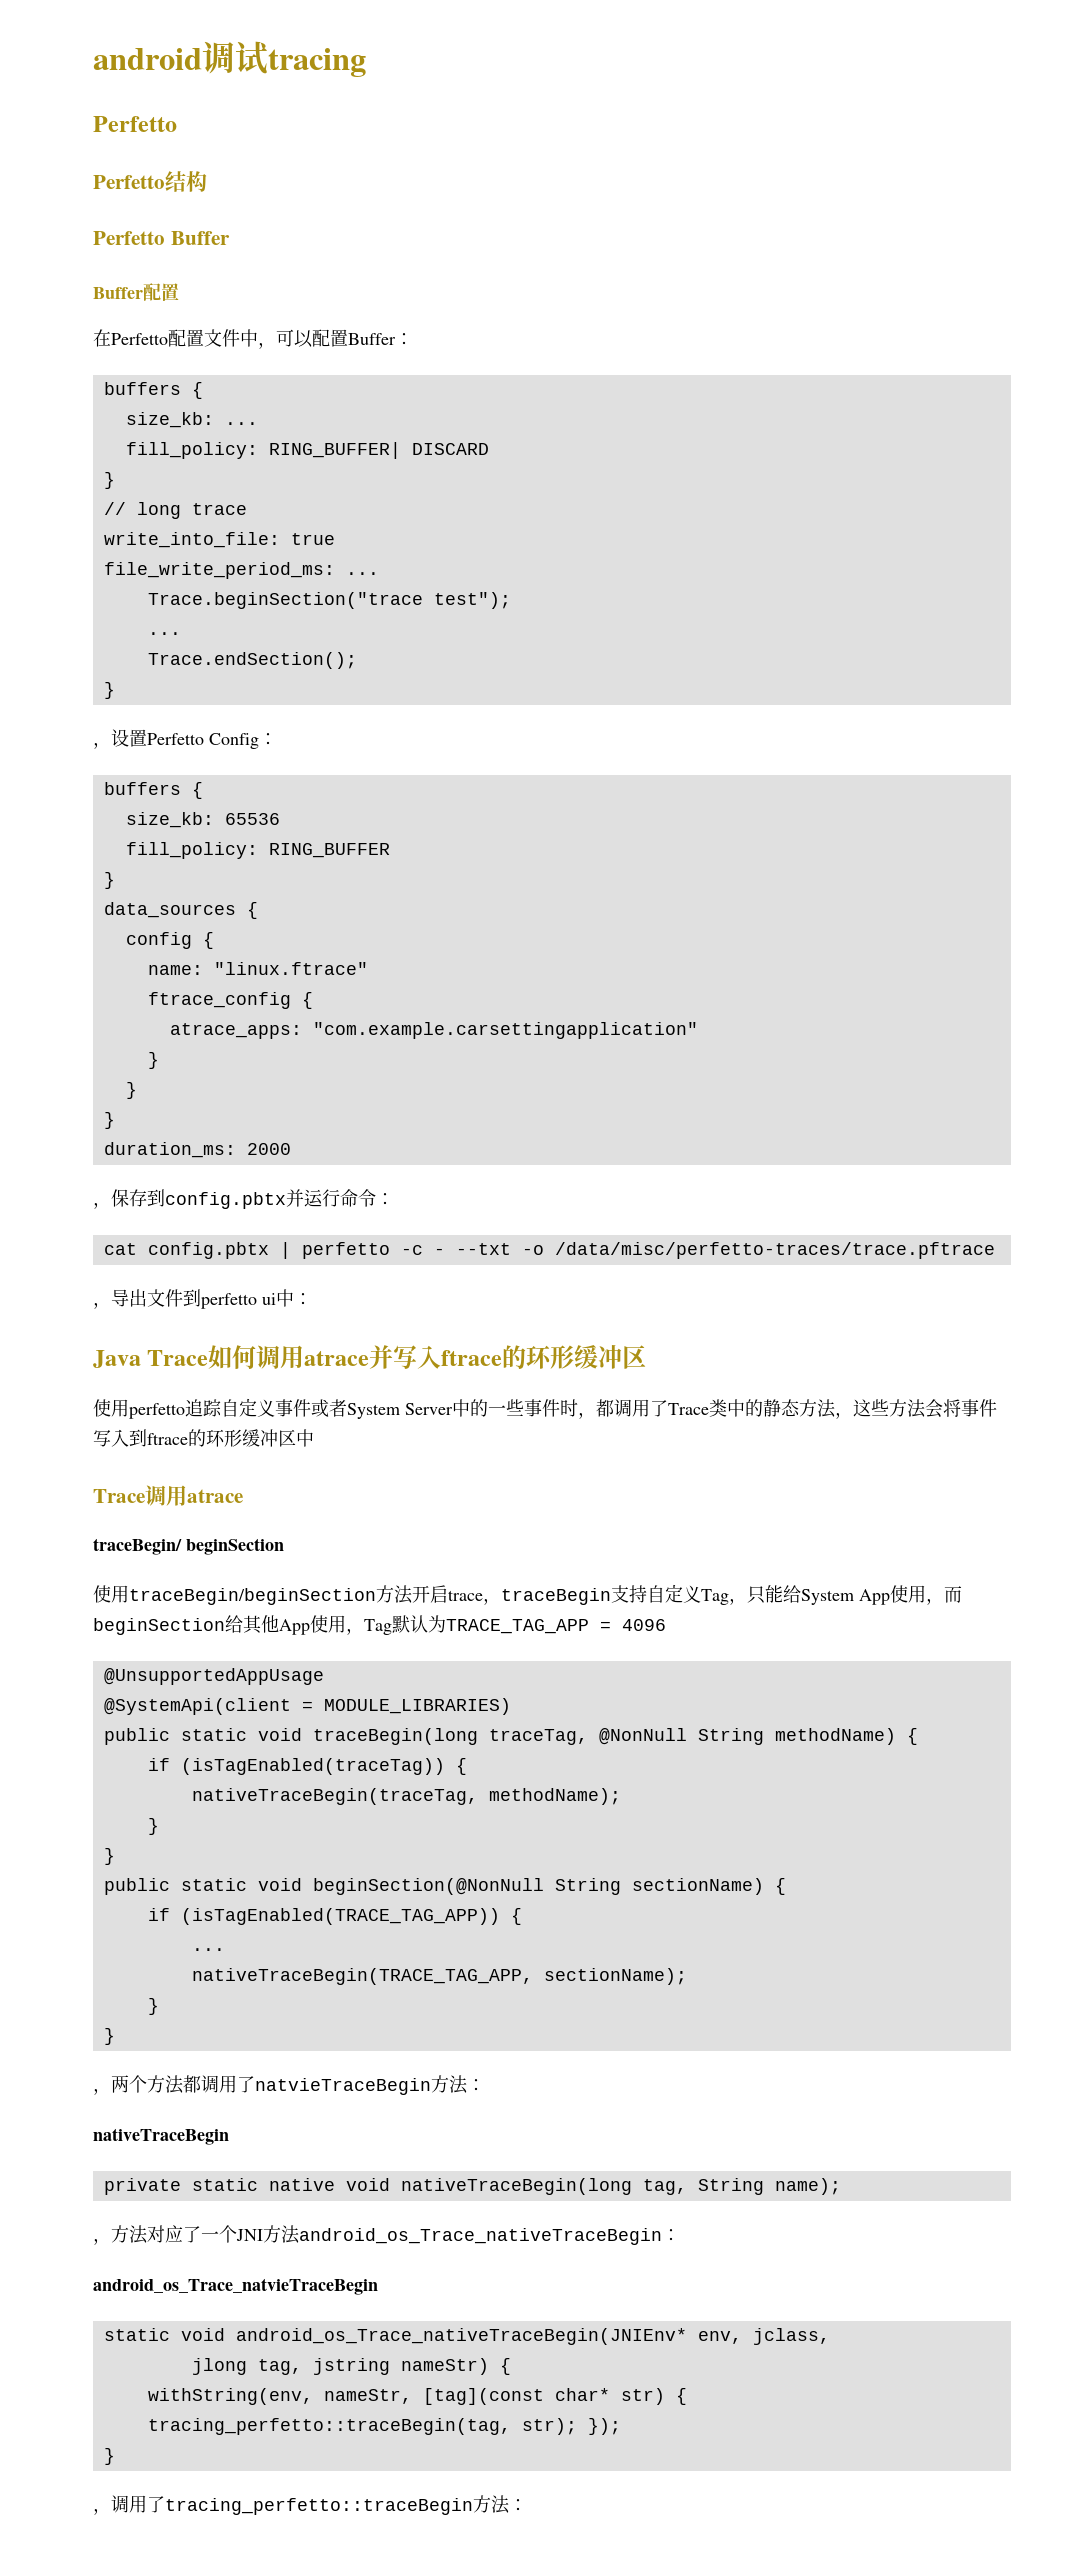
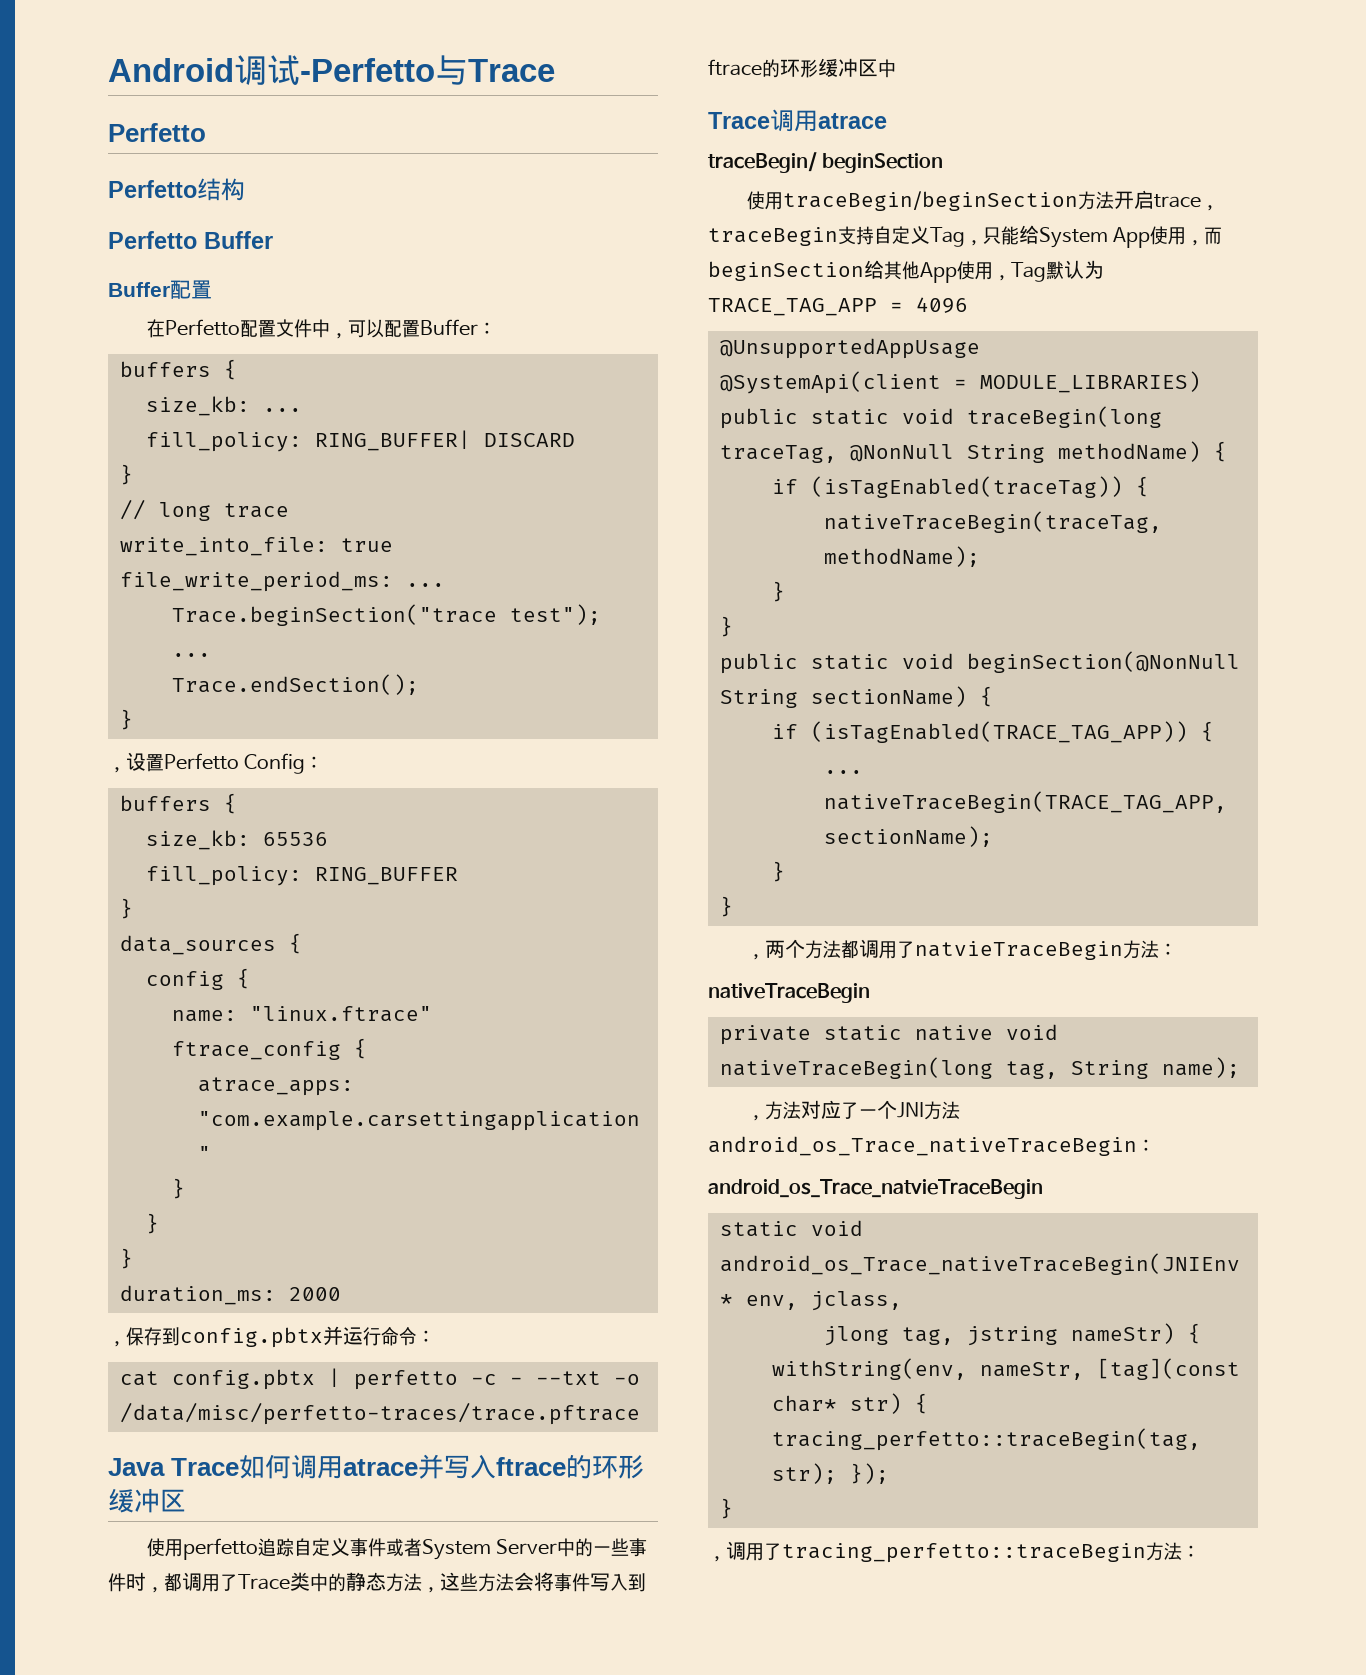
- android调试tracing
+ Android调试-Perfetto与Trace
- ，导出文件到perfetto ui中：

